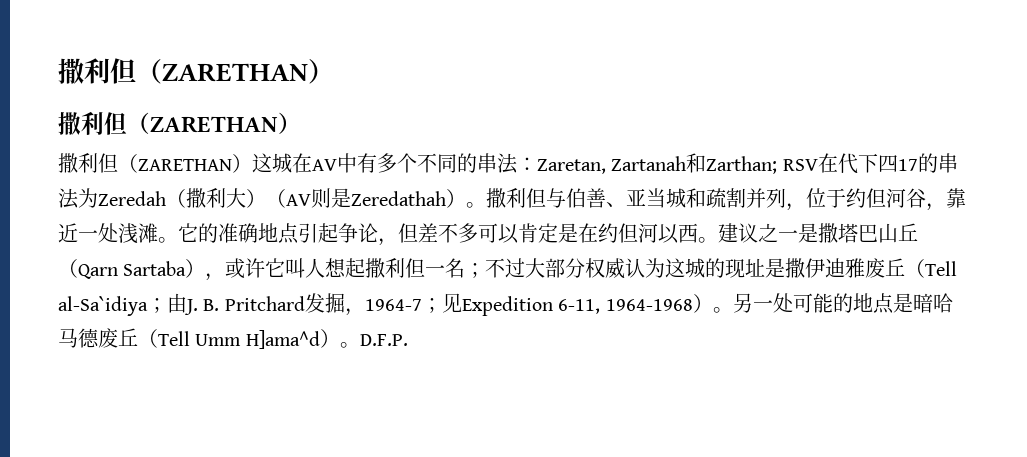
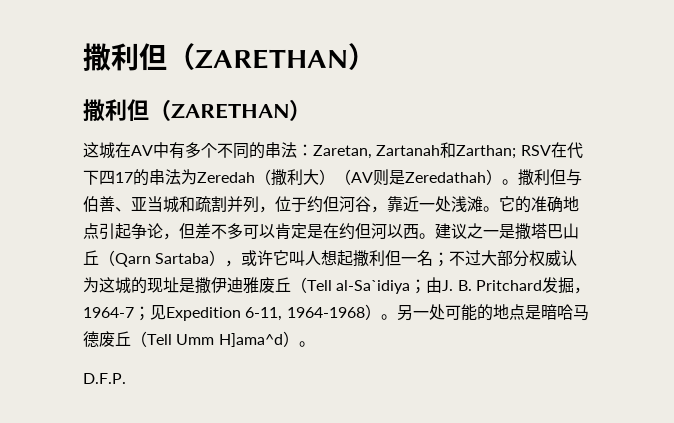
- 撒利但（ZARETHAN）这城在AV中有多个不同的串法：Zaretan, Zartanah和Zarthan; RSV在代下四17的串法为Zeredah（撒利大）（AV则是Zeredathah）。
+ 这城在AV中有多个不同的串法：Zaretan, Zartanah和Zarthan; RSV在代下四17的串法为Zeredah（撒利大）（AV则是Zeredathah）。
- 另一处可能的地点是暗哈马德废丘（Tell Umm H]ama^d）。D.F.P.
+ 另一处可能的地点是暗哈马德废丘（Tell Umm H]ama^d）。
+ D.F.P.

